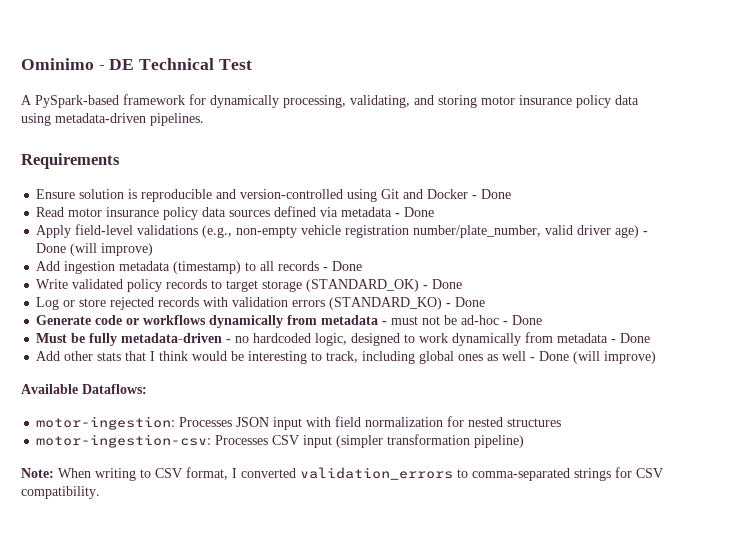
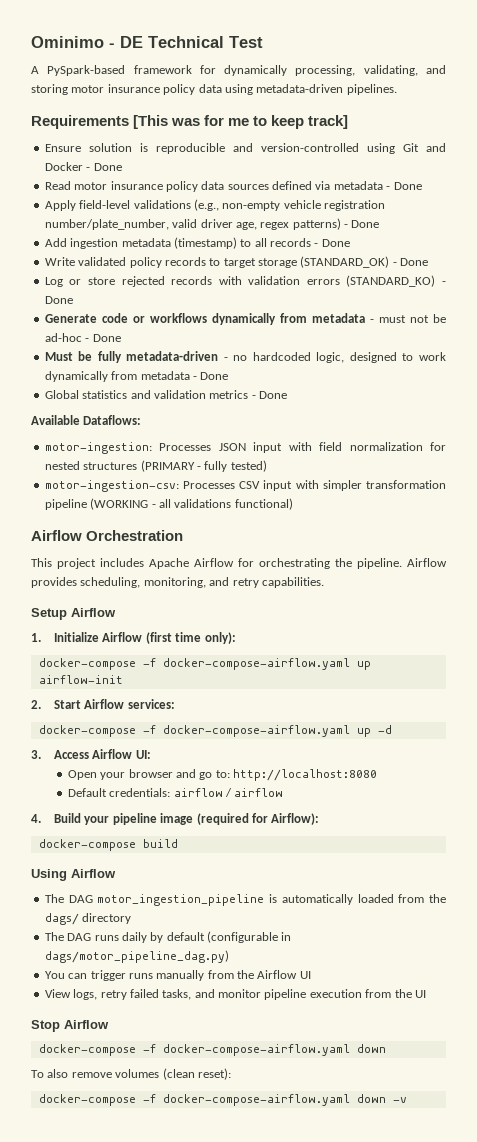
- Requirements
+ Requirements [This was for me to keep track]
- Apply field-level validations (e.g., non-empty vehicle registration number/plate_number, valid driver age) - Done (will improve)
+ Apply field-level validations (e.g., non-empty vehicle registration number/plate_number, valid driver age, regex patterns) - Done
- Add other stats that I think would be interesting to track, including global ones as well - Done (will improve)
+ Global statistics and validation metrics - Done
- motor-ingestion: Processes JSON input with field normalization for nested structures
+ motor-ingestion: Processes JSON input with field normalization for nested structures (PRIMARY - fully tested)
- motor-ingestion-csv: Processes CSV input (simpler transformation pipeline)
- Note: When writing to CSV format, I converted validation_errors to comma-separated strings for CSV compatibility.
+ motor-ingestion-csv: Processes CSV input with simpler transformation pipeline (WORKING - all validations functional)
+ Airflow Orchestration
+ This project includes Apache Airflow for orchestrating the pipeline. Airflow provides scheduling, monitoring, and retry capabilities.
+ Setup Airflow
+ 1. Initialize Airflow (first time only):
+ docker-compose -f docker-compose-airflow.yaml up airflow-init
+ 2. Start Airflow services:
+ docker-compose -f docker-compose-airflow.yaml up -d
+ 3. Access Airflow UI:
+ Open your browser and go to: http://localhost:8080
+ Default credentials: airflow / airflow
+ 4. Build your pipeline image (required for Airflow):
+ docker-compose build
+ Using Airflow
+ The DAG motor_ingestion_pipeline is automatically loaded from the dags/ directory
+ The DAG runs daily by default (configurable in dags/motor_pipeline_dag.py)
+ You can trigger runs manually from the Airflow UI
+ View logs, retry failed tasks, and monitor pipeline execution from the UI
+ Stop Airflow
+ docker-compose -f docker-compose-airflow.yaml down
+ To also remove volumes (clean reset):
+ docker-compose -f docker-compose-airflow.yaml down -v

